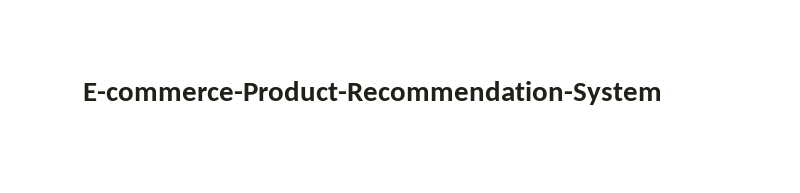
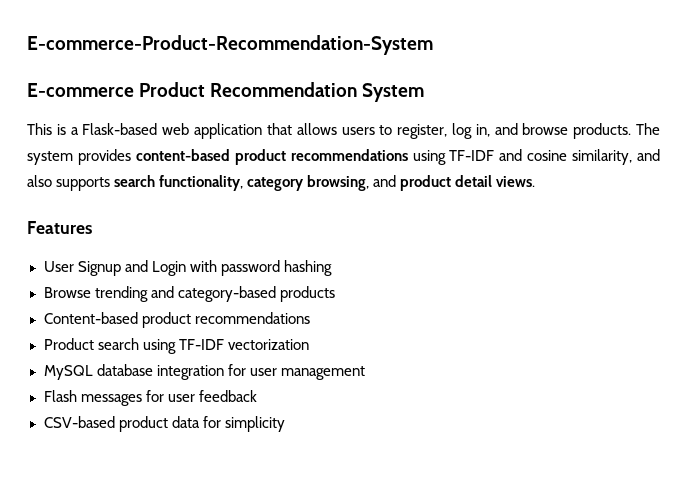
+ E-commerce Product Recommendation System
+ This is a Flask-based web application that allows users to register, log in, and browse products. The system provides content-based product recommendations using TF-IDF and cosine similarity, and also supports search functionality, category browsing, and product detail views.
+ Features
+ User Signup and Login with password hashing
+ Browse trending and category-based products
+ Content-based product recommendations
+ Product search using TF-IDF vectorization
+ MySQL database integration for user management
+ Flash messages for user feedback
+ CSV-based product data for simplicity

